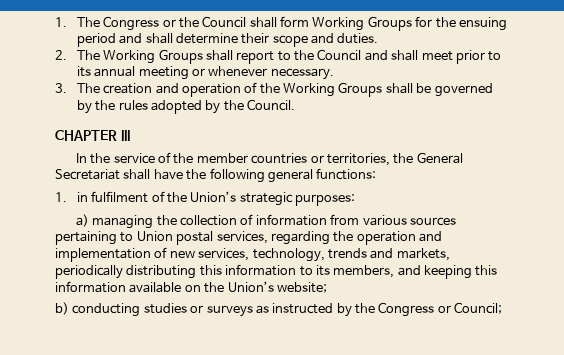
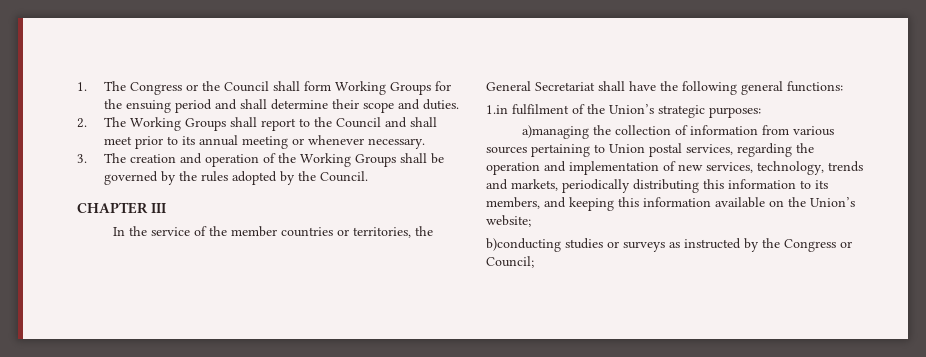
- 1. in fulfilment of the Union’s strategic purposes:
+ 1.in fulfilment of the Union’s strategic purposes:
- a) managing the collection of information from various sources pertaining to Union postal services, regarding the operation and implementation of new services, technology, trends and markets, periodically distributing this information to its members, and keeping this information available on the Union’s website;
+ a)managing the collection of information from various sources pertaining to Union postal services, regarding the operation and implementation of new services, technology, trends and markets, periodically distributing this information to its members, and keeping this information available on the Union’s website;
- b) conducting studies or surveys as instructed by the Congress or Council;
+ b)conducting studies or surveys as instructed by the Congress or Council;

